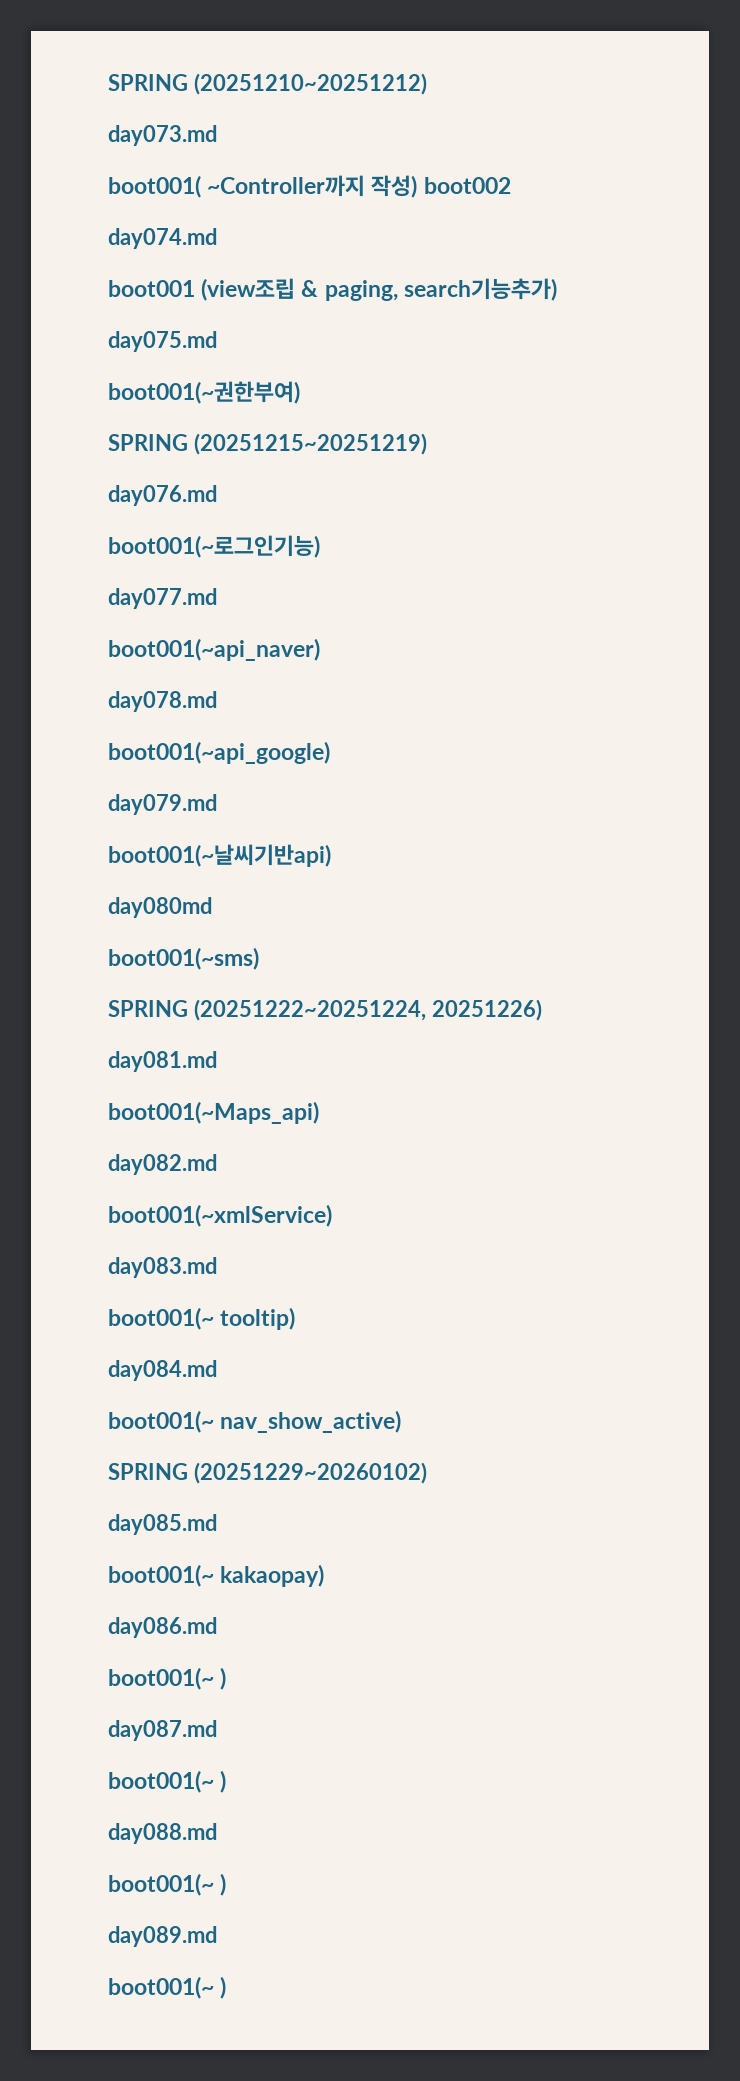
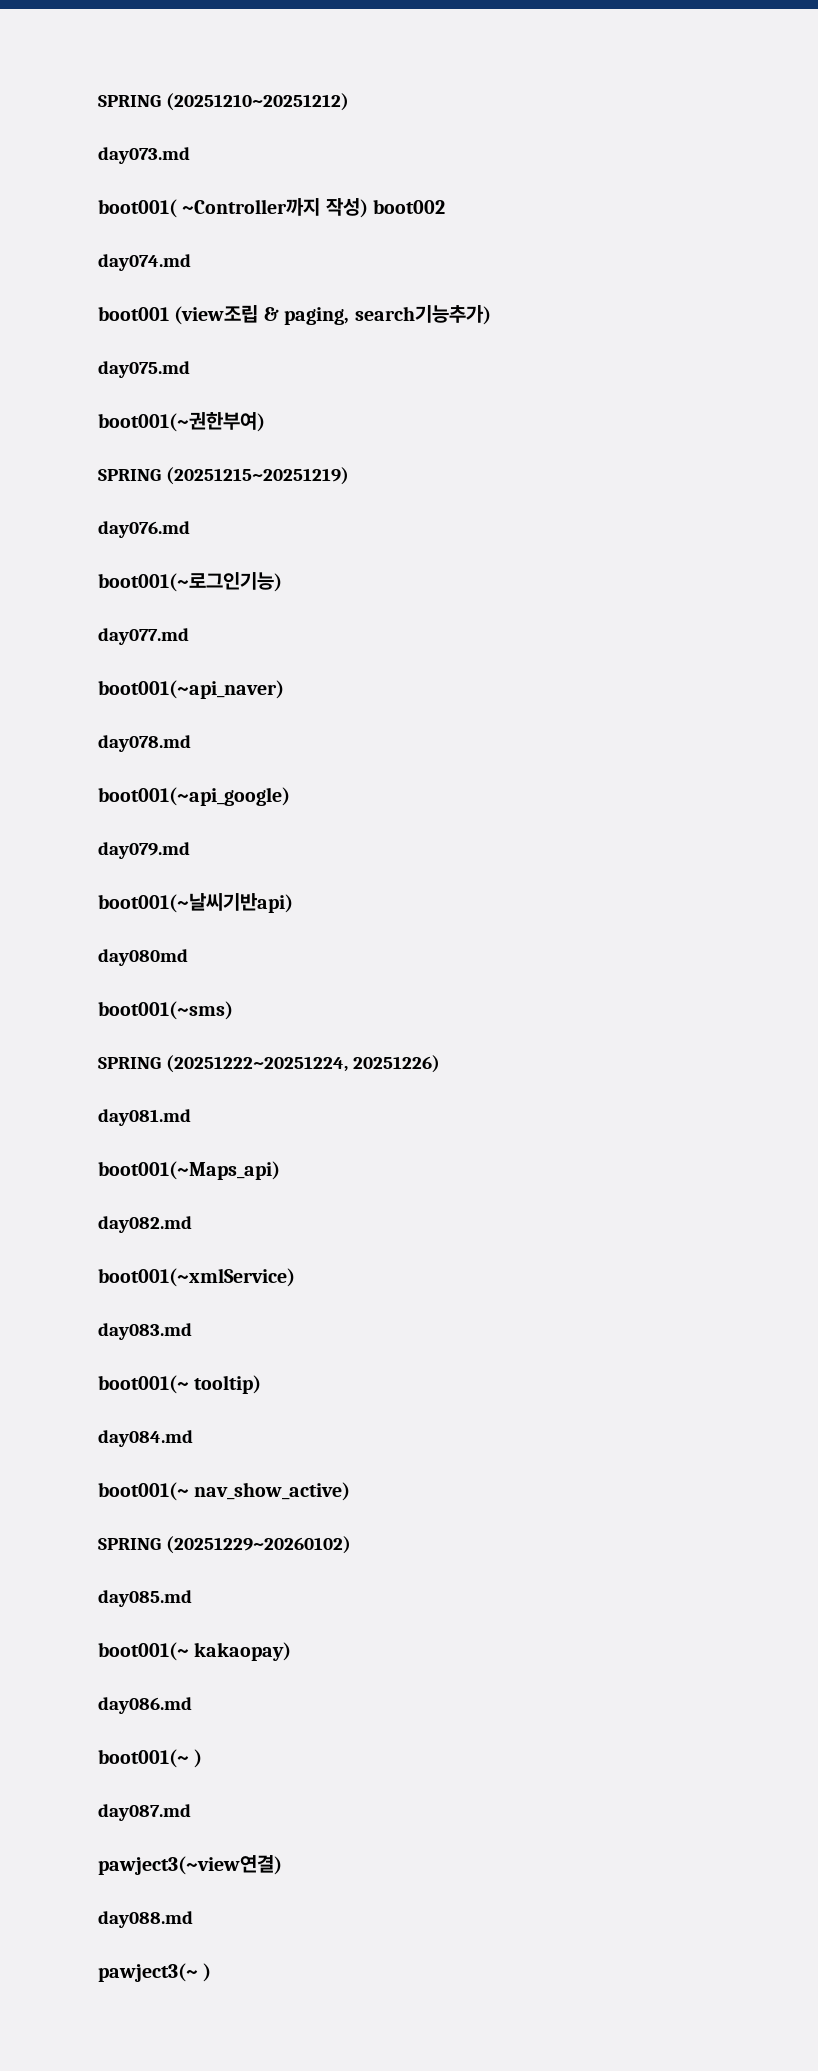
  day087.md
- boot001(~ )
+ pawject3(~view연결)
  day088.md
- boot001(~ )
- day089.md
- boot001(~ )
+ pawject3(~ )

